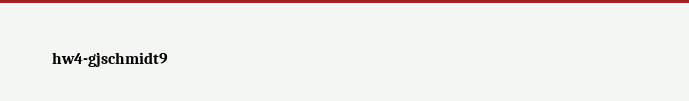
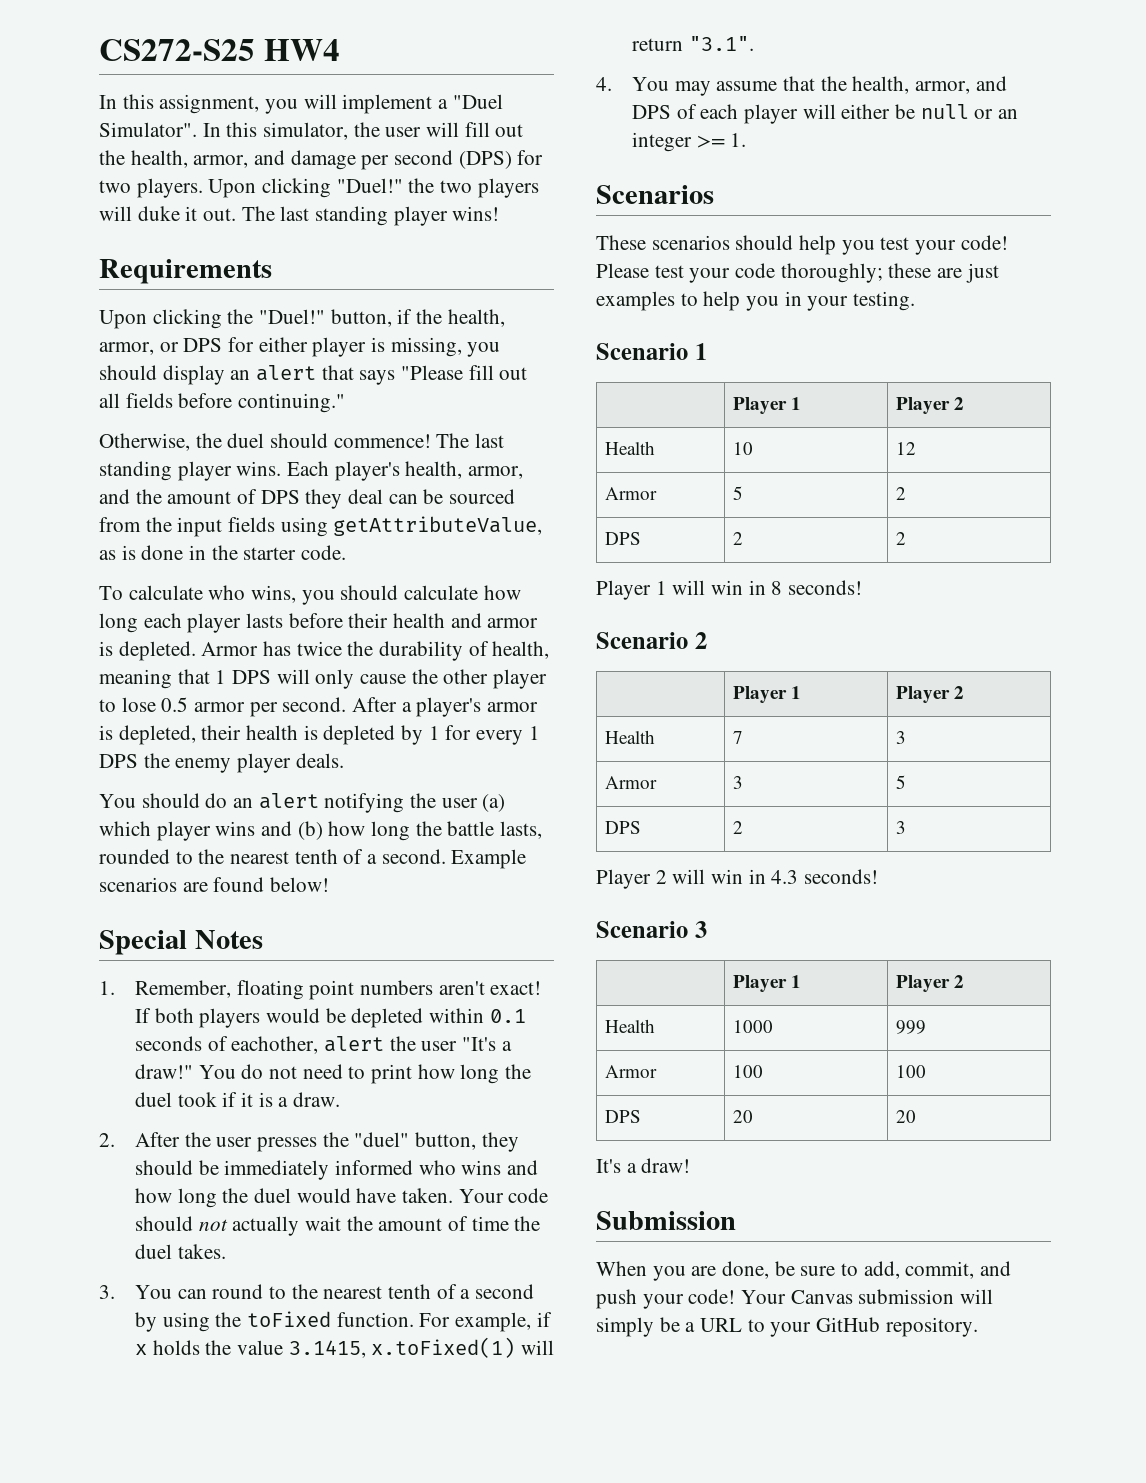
- hw4-gjschmidt9
+ CS272-S25 HW4
+ In this assignment, you will implement a "Duel Simulator". In this simulator, the user will fill out the health, armor, and damage per second (DPS) for two players. Upon clicking "Duel!" the two players will duke it out. The last standing player wins!
+ Requirements
+ Upon clicking the "Duel!" button, if the health, armor, or DPS for either player is missing, you should display an alert that says "Please fill out all fields before continuing."
+ Otherwise, the duel should commence! The last standing player wins. Each player's health, armor, and the amount of DPS they deal can be sourced from the input fields using getAttributeValue, as is done in the starter code.
+ To calculate who wins, you should calculate how long each player lasts before their health and armor is depleted. Armor has twice the durability of health, meaning that 1 DPS will only cause the other player to lose 0.5 armor per second. After a player's armor is depleted, their health is depleted by 1 for every 1 DPS the enemy player deals.
+ You should do an alert notifying the user (a) which player wins and (b) how long the battle lasts, rounded to the nearest tenth of a second. Example scenarios are found below!
+ Special Notes
+ 1. Remember, floating point numbers aren't exact! If both players would be depleted within 0.1 seconds of eachother, alert the user "It's a draw!" You do not need to print how long the duel took if it is a draw.
+ 2. After the user presses the "duel" button, they should be immediately informed who wins and how long the duel would have taken. Your code should not actually wait the amount of time the duel takes.
+ 3. You can round to the nearest tenth of a second by using the toFixed function. For example, if x holds the value 3.1415, x.toFixed(1) will return "3.1".
+ 4. You may assume that the health, armor, and DPS of each player will either be null or an integer >= 1.
+ Scenarios
+ These scenarios should help you test your code! Please test your code thoroughly; these are just examples to help you in your testing.
+ Scenario 1
+ | Player 1 | Player 2
+ Health | 10 | 12
+ Armor | 5 | 2
+ DPS | 2 | 2
+ Player 1 will win in 8 seconds!
+ Scenario 2
+ | Player 1 | Player 2
+ Health | 7 | 3
+ Armor | 3 | 5
+ DPS | 2 | 3
+ Player 2 will win in 4.3 seconds!
+ Scenario 3
+ | Player 1 | Player 2
+ Health | 1000 | 999
+ Armor | 100 | 100
+ DPS | 20 | 20
+ It's a draw!
+ Submission
+ When you are done, be sure to add, commit, and push your code! Your Canvas submission will simply be a URL to your GitHub repository.

